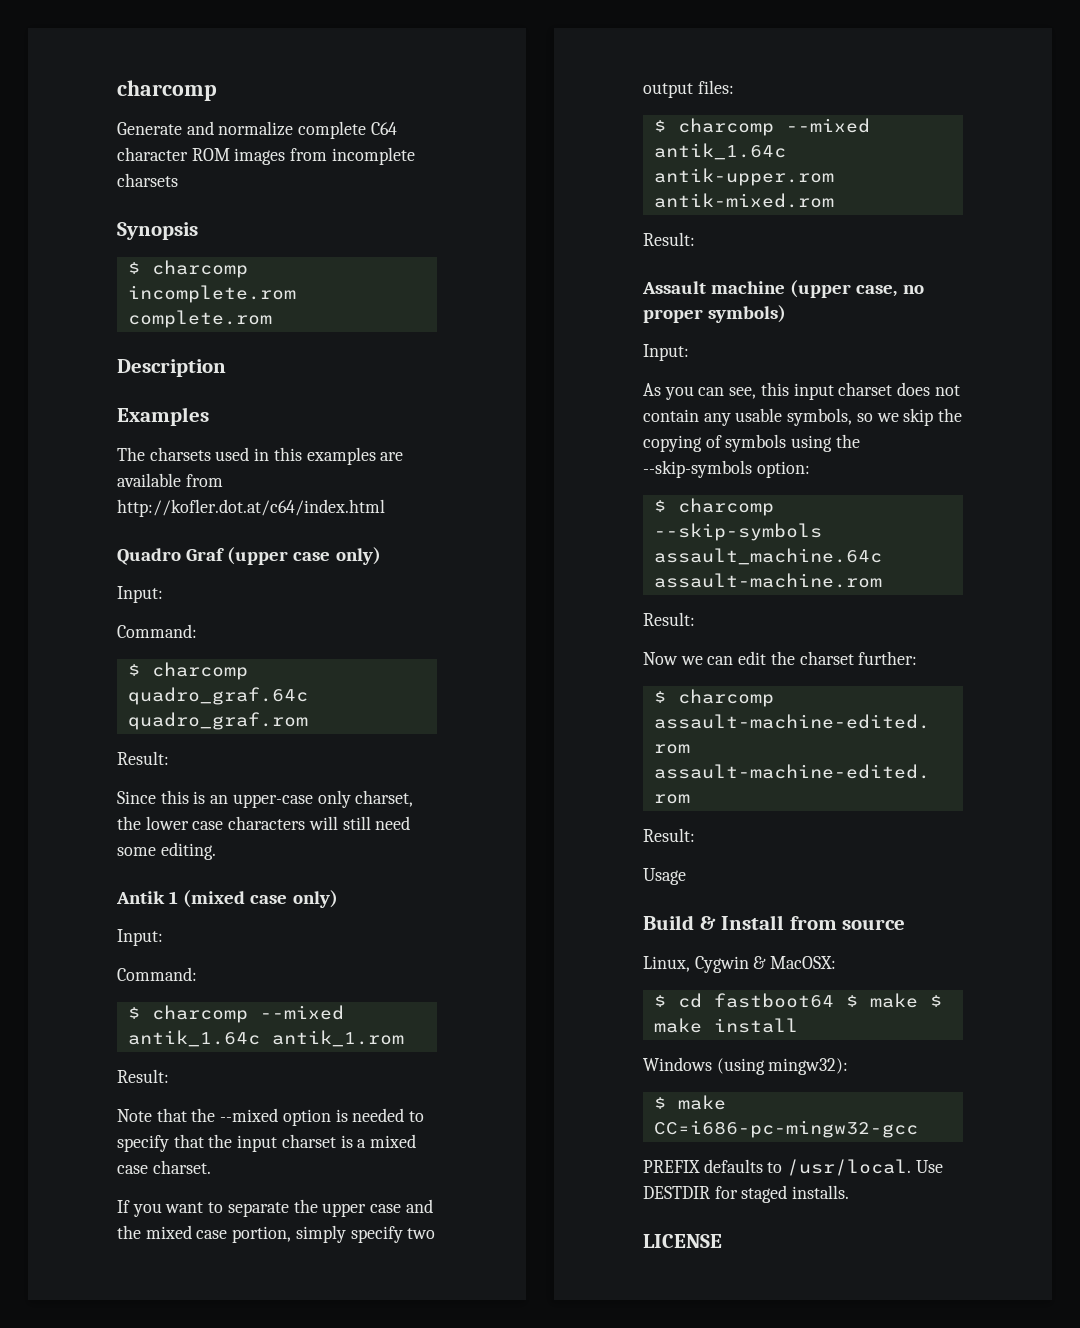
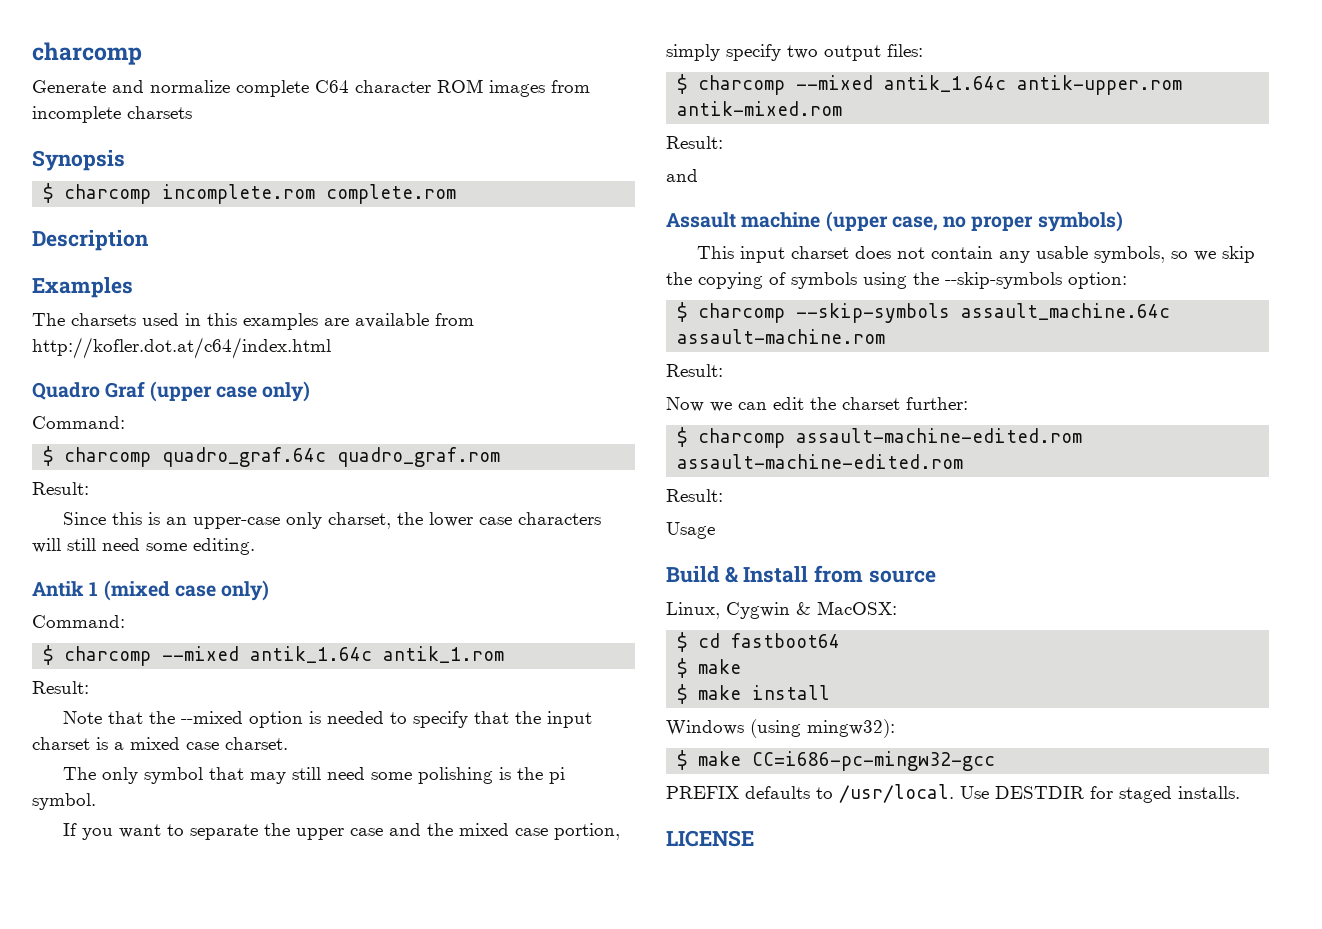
  Quadro Graf (upper case only)
- Input:
  Antik 1 (mixed case only)
- Input:
+ The only symbol that may still need some polishing is the pi symbol.
  $ charcomp --mixed antik_1.64c antik-upper.rom antik-mixed.rom
  Result:
+ and
  Assault machine (upper case, no proper symbols)
- Input:
- As you can see, this input charset does not contain any usable symbols, so we skip the copying of symbols using the --skip-symbols option:
+ This input charset does not contain any usable symbols, so we skip the copying of symbols using the --skip-symbols option:
- $ cd fastboot64 $ make $ make install
+ $ cd fastboot64
+ $ make
+ $ make install

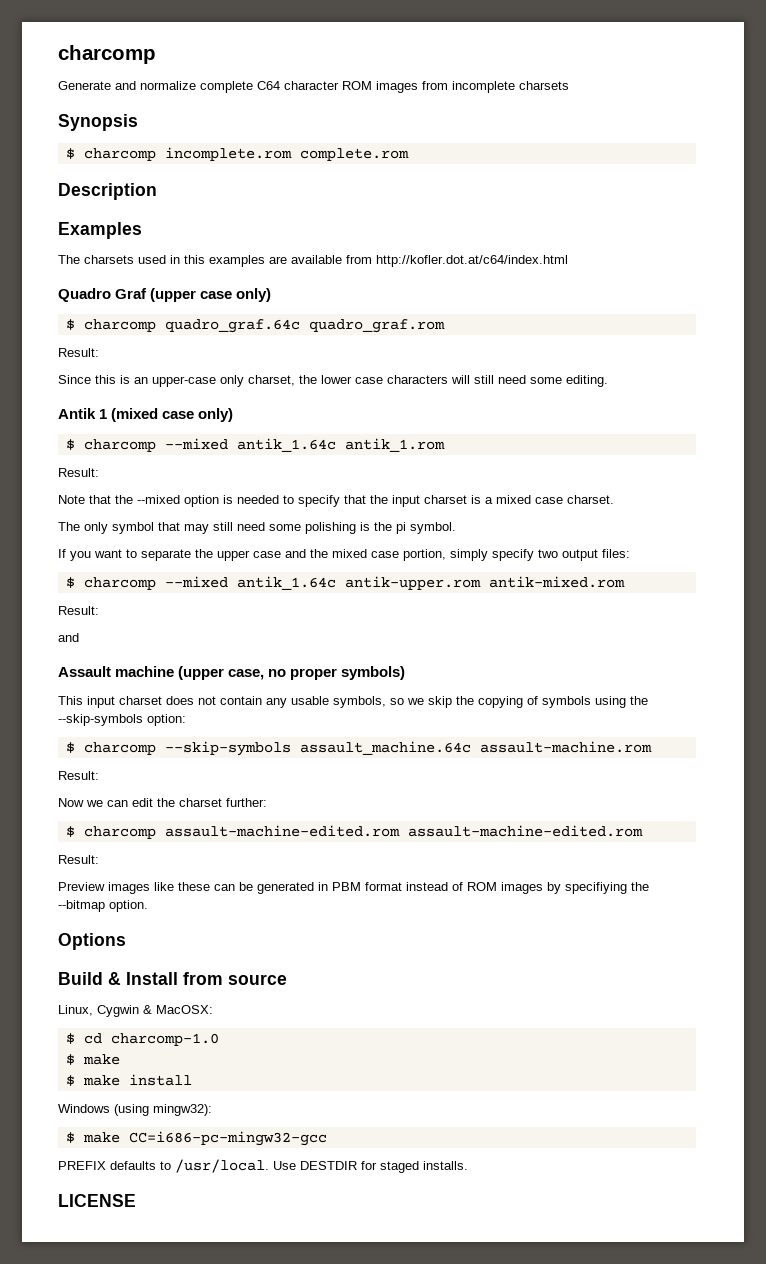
  Quadro Graf (upper case only)
- Command:
  Antik 1 (mixed case only)
- Command:
- Usage
+ Preview images like these can be generated in PBM format instead of ROM images by specifiying the --bitmap option.
+ Options
- $ cd fastboot64
+ $ cd charcomp-1.0

